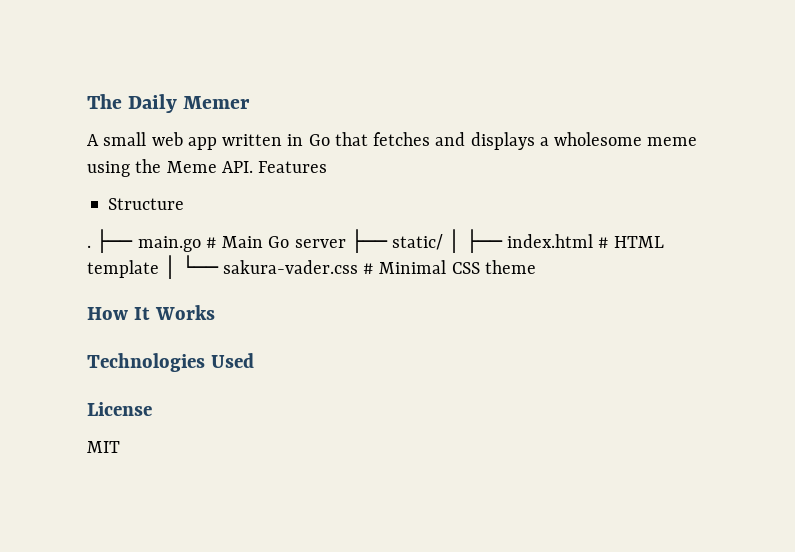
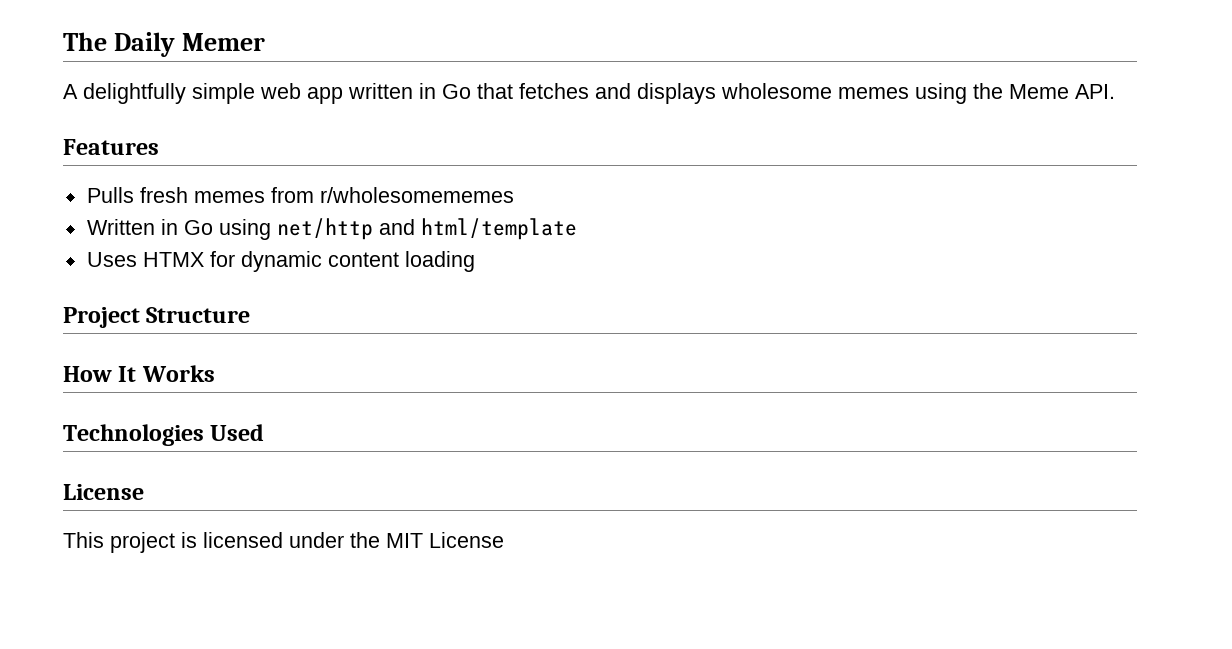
- A small web app written in Go that fetches and displays a wholesome meme using the Meme API. Features
+ A delightfully simple web app written in Go that fetches and displays wholesome memes using the Meme API.
+ Features
- Structure
- . ├── main.go # Main Go server ├── static/ │ ├── index.html # HTML template │ └── sakura-vader.css # Minimal CSS theme
+ Pulls fresh memes from r/wholesomememes
+ Written in Go using net/http and html/template
+ Uses HTMX for dynamic content loading
+ Project Structure
- MIT
+ This project is licensed under the MIT License

